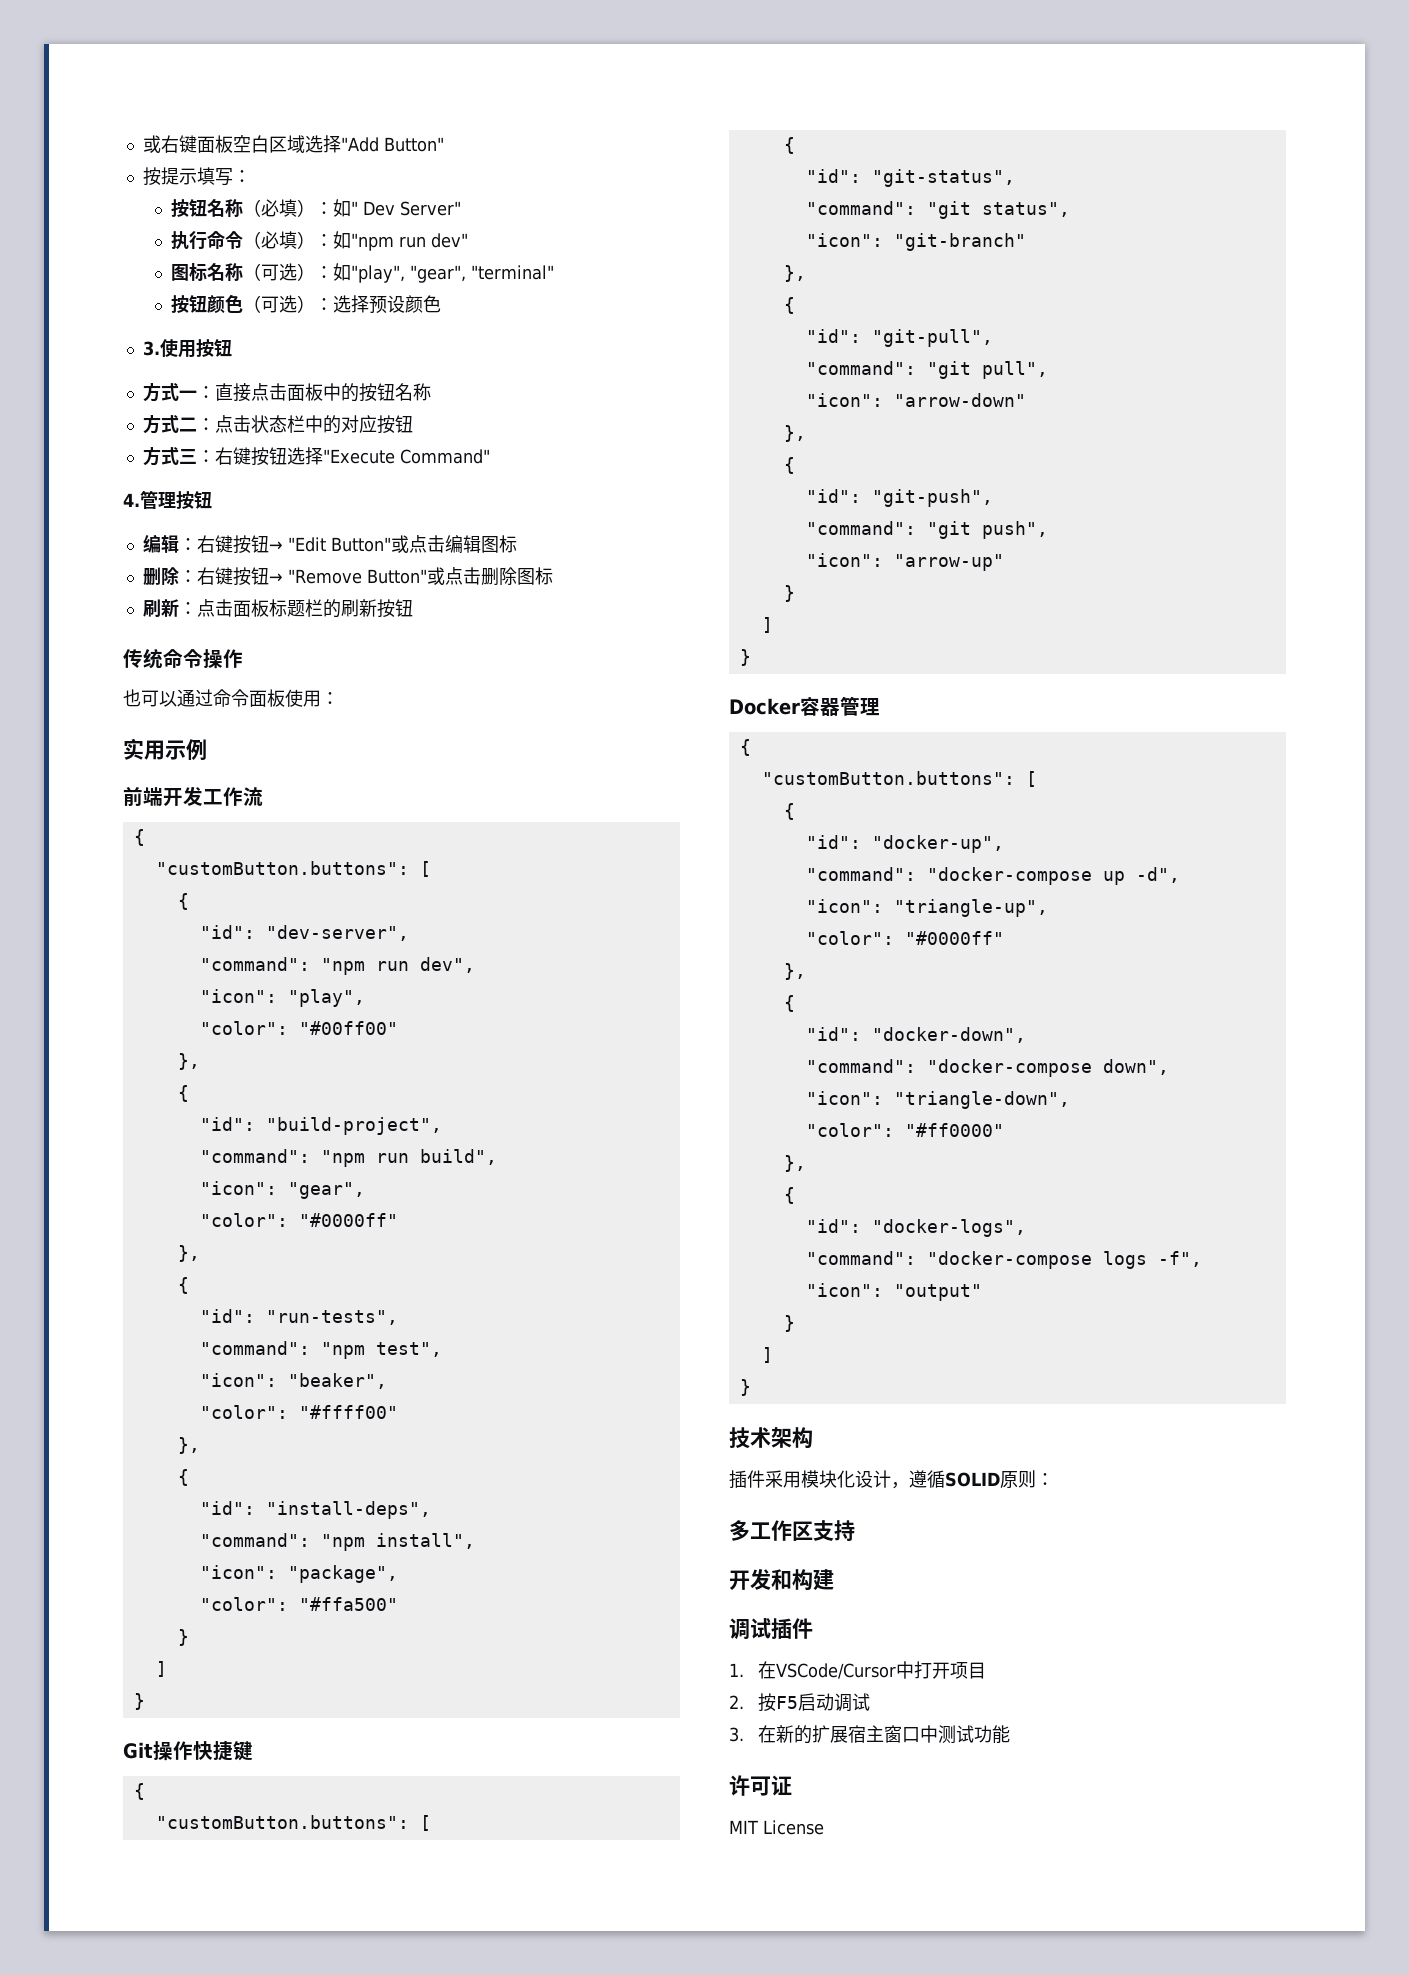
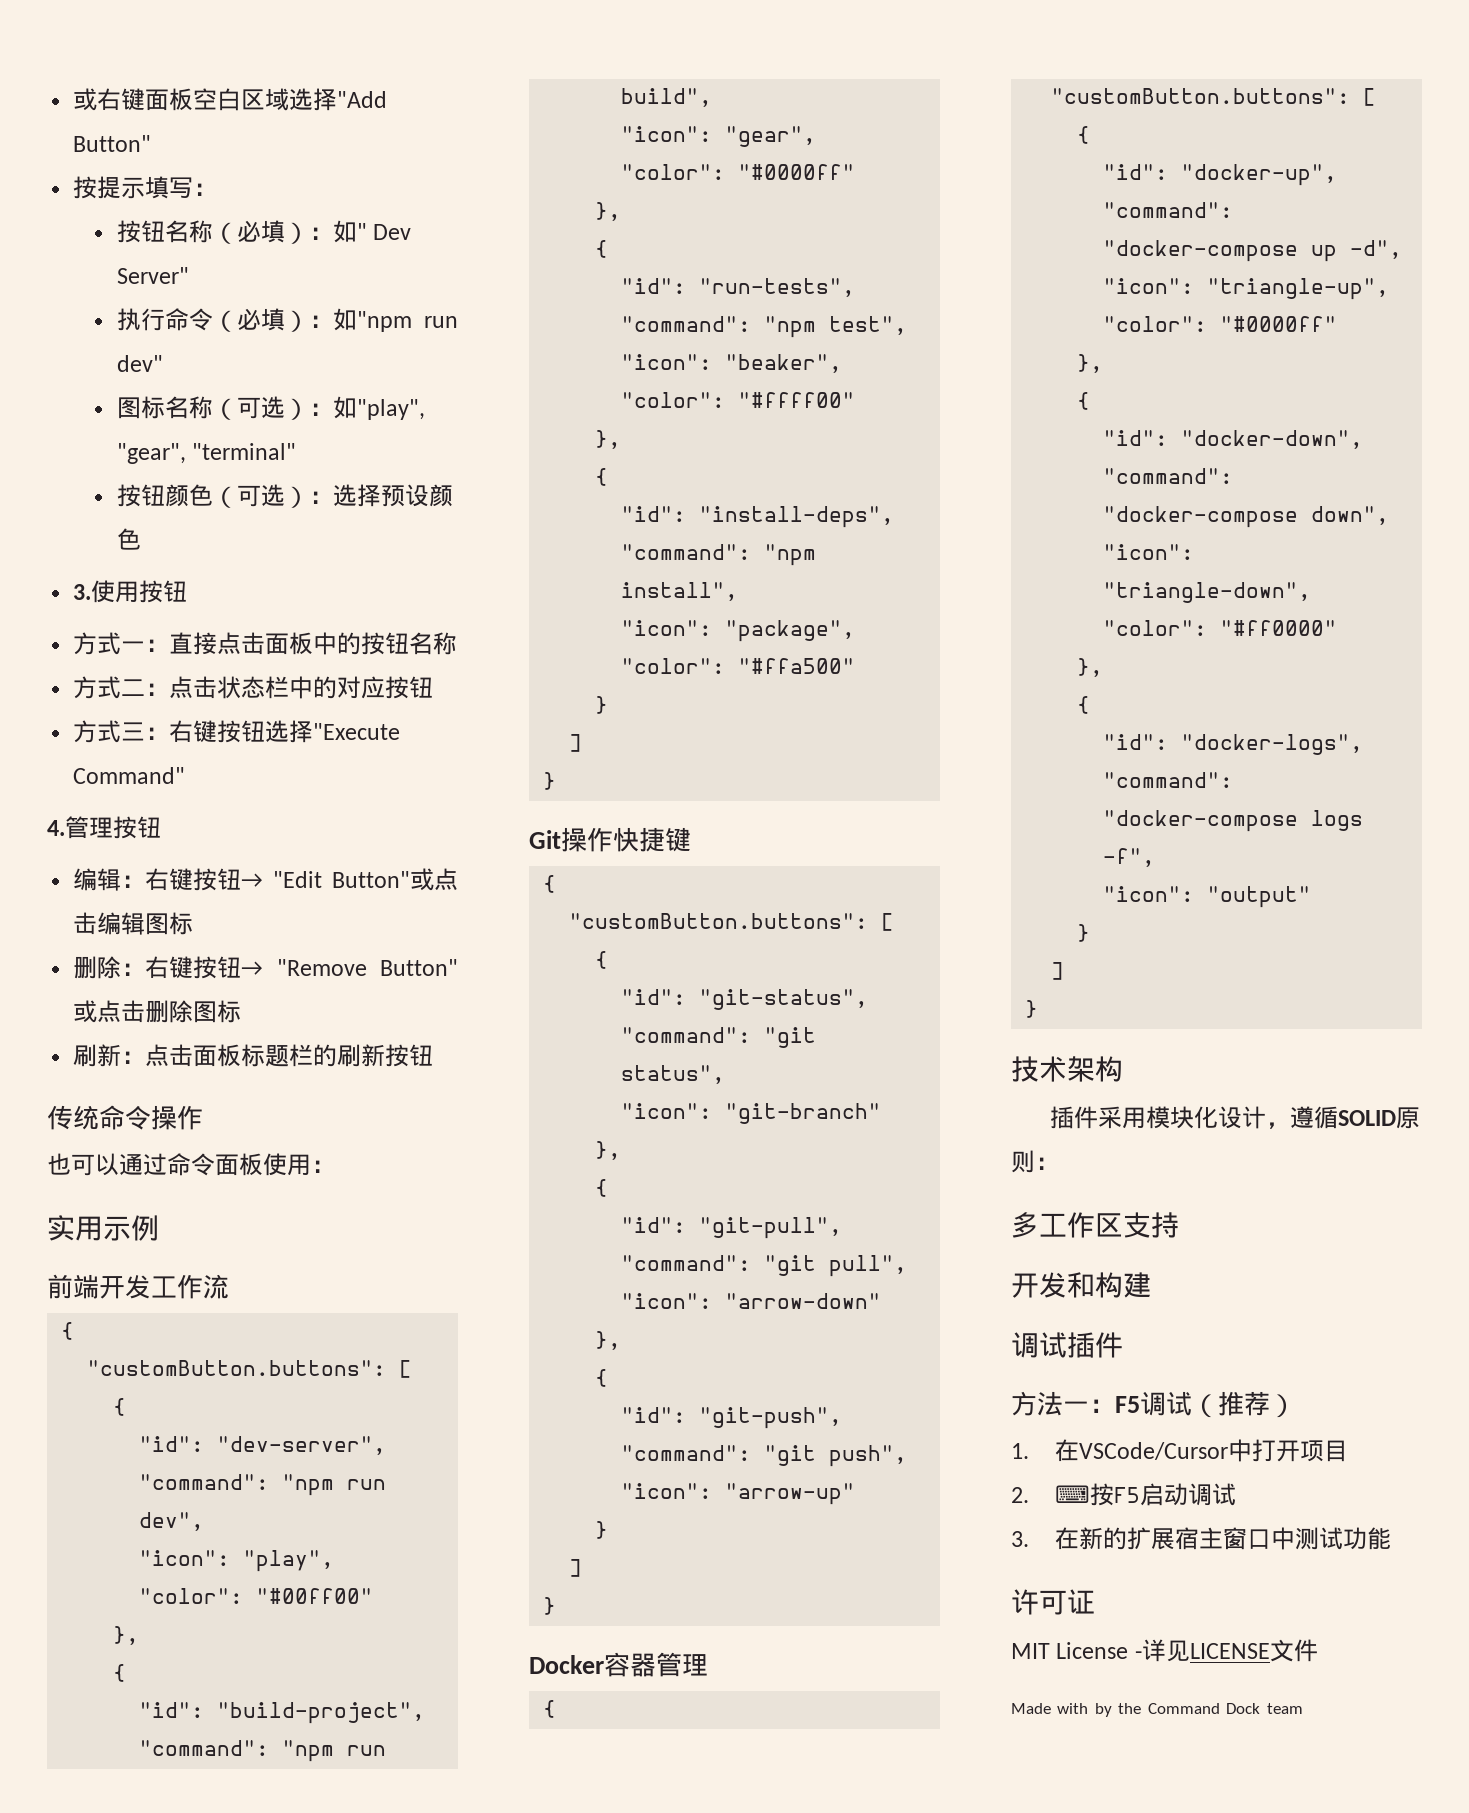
+ 方法一：F5调试（推荐）
- 2.按F5启动调试
+ 2. ⌨按F5启动调试
- MIT License
+ MIT License -详见LICENSE文件
+ Made with by the Command Dock team

